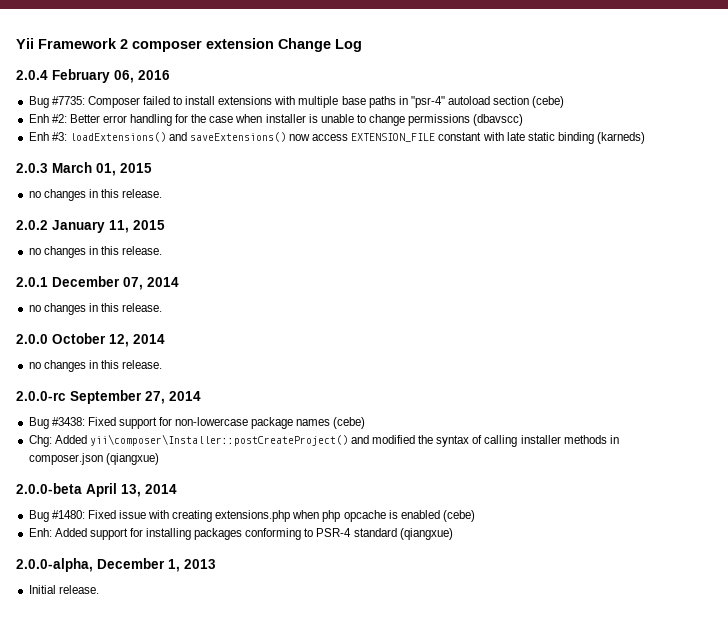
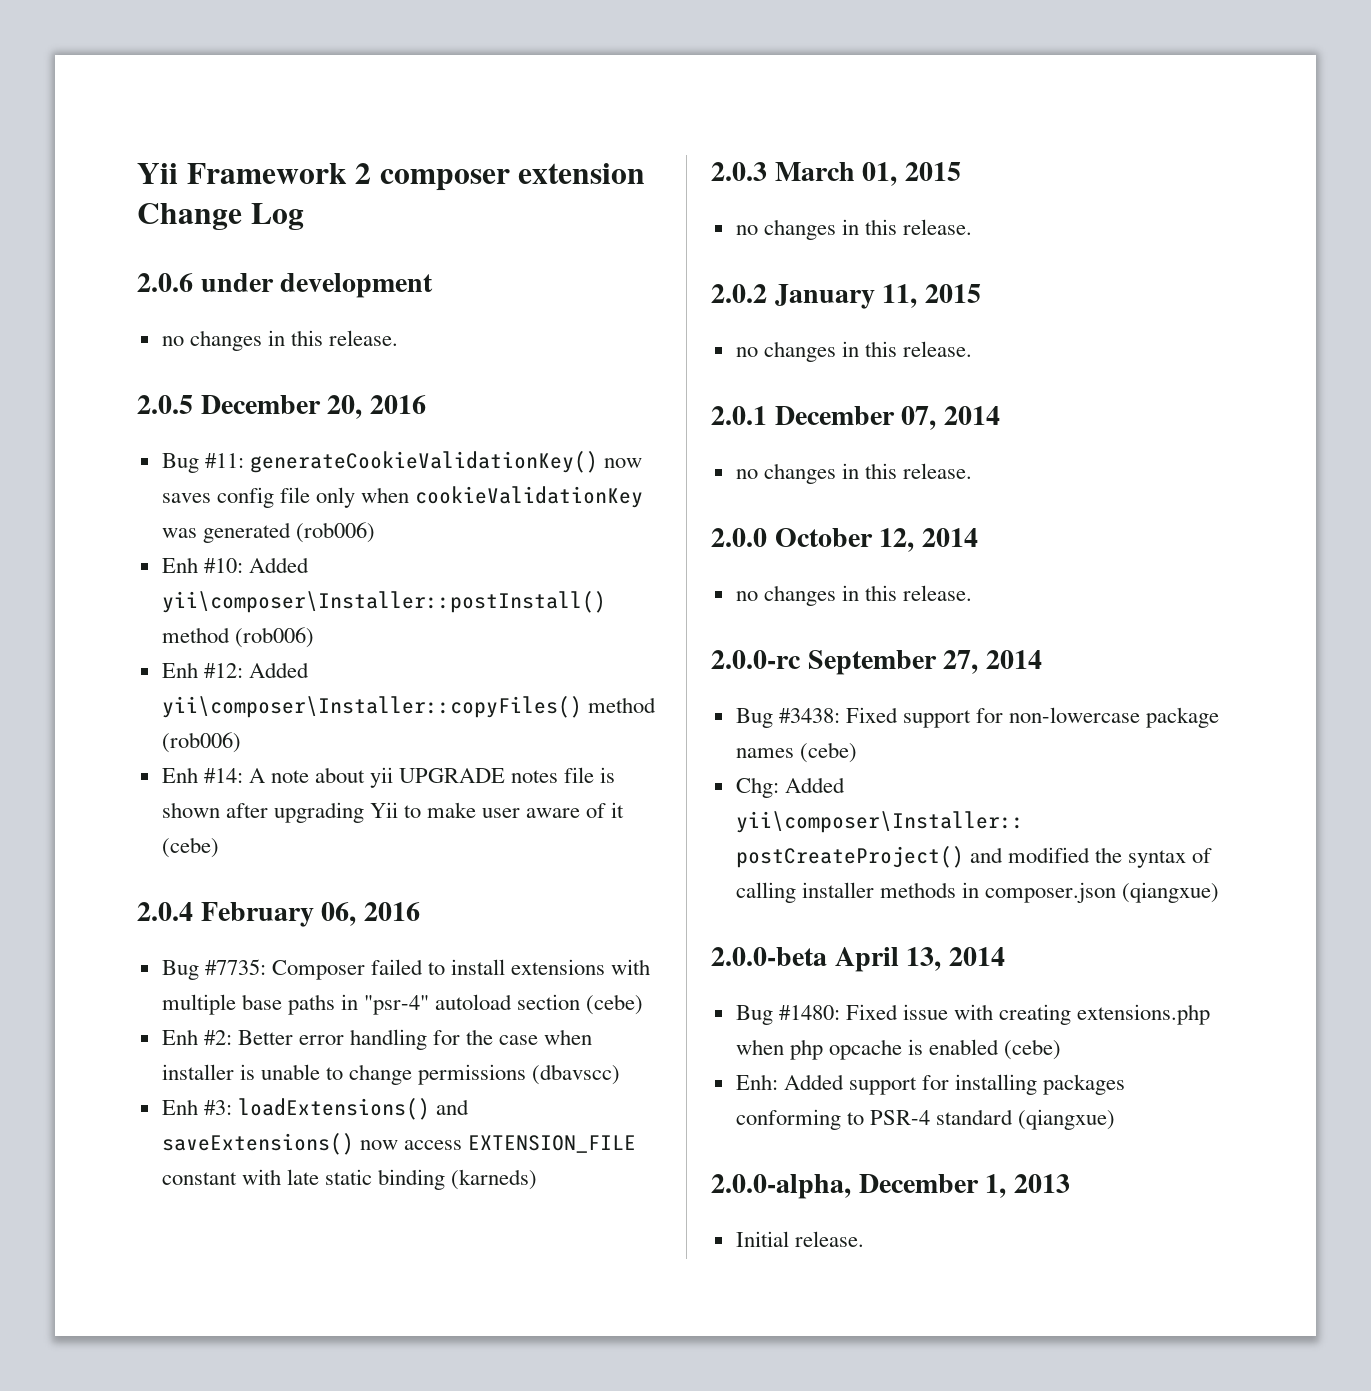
+ 2.0.6 under development
+ no changes in this release.
+ 2.0.5 December 20, 2016
+ Bug #11: generateCookieValidationKey() now saves config file only when cookieValidationKey was generated (rob006)
+ Enh #10: Added yii\composer\Installer::postInstall() method (rob006)
+ Enh #12: Added yii\composer\Installer::copyFiles() method (rob006)
+ Enh #14: A note about yii UPGRADE notes file is shown after upgrading Yii to make user aware of it (cebe)

